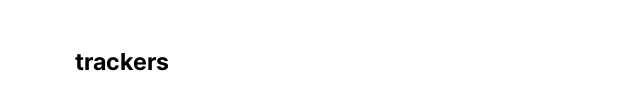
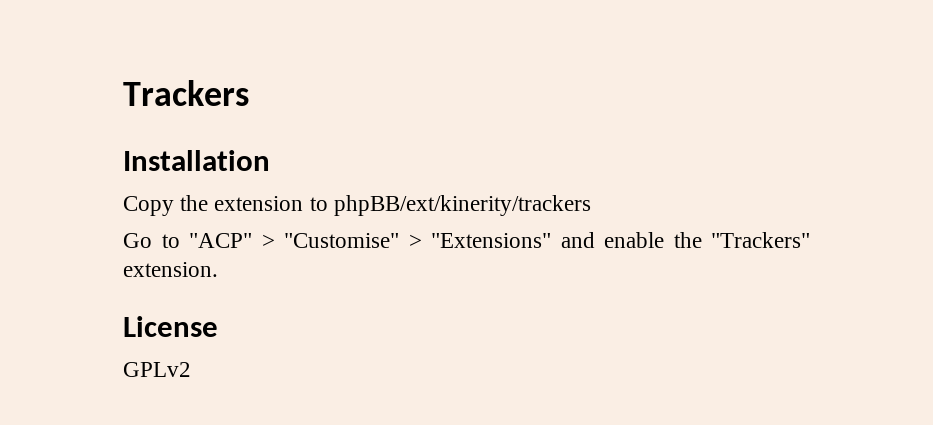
- trackers
+ Trackers
+ Installation
+ Copy the extension to phpBB/ext/kinerity/trackers
+ Go to "ACP" > "Customise" > "Extensions" and enable the "Trackers" extension.
+ License
+ GPLv2

